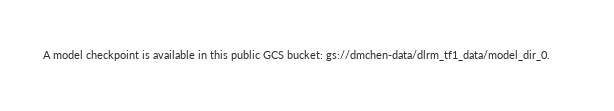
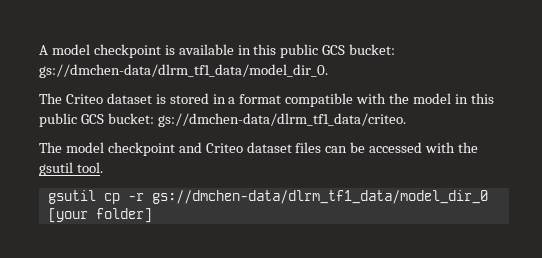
+ The Criteo dataset is stored in a format compatible with the model in this public GCS bucket: gs://dmchen-data/dlrm_tf1_data/criteo.
+ The model checkpoint and Criteo dataset files can be accessed with the gsutil tool.
+ gsutil cp -r gs://dmchen-data/dlrm_tf1_data/model_dir_0 [your folder]

